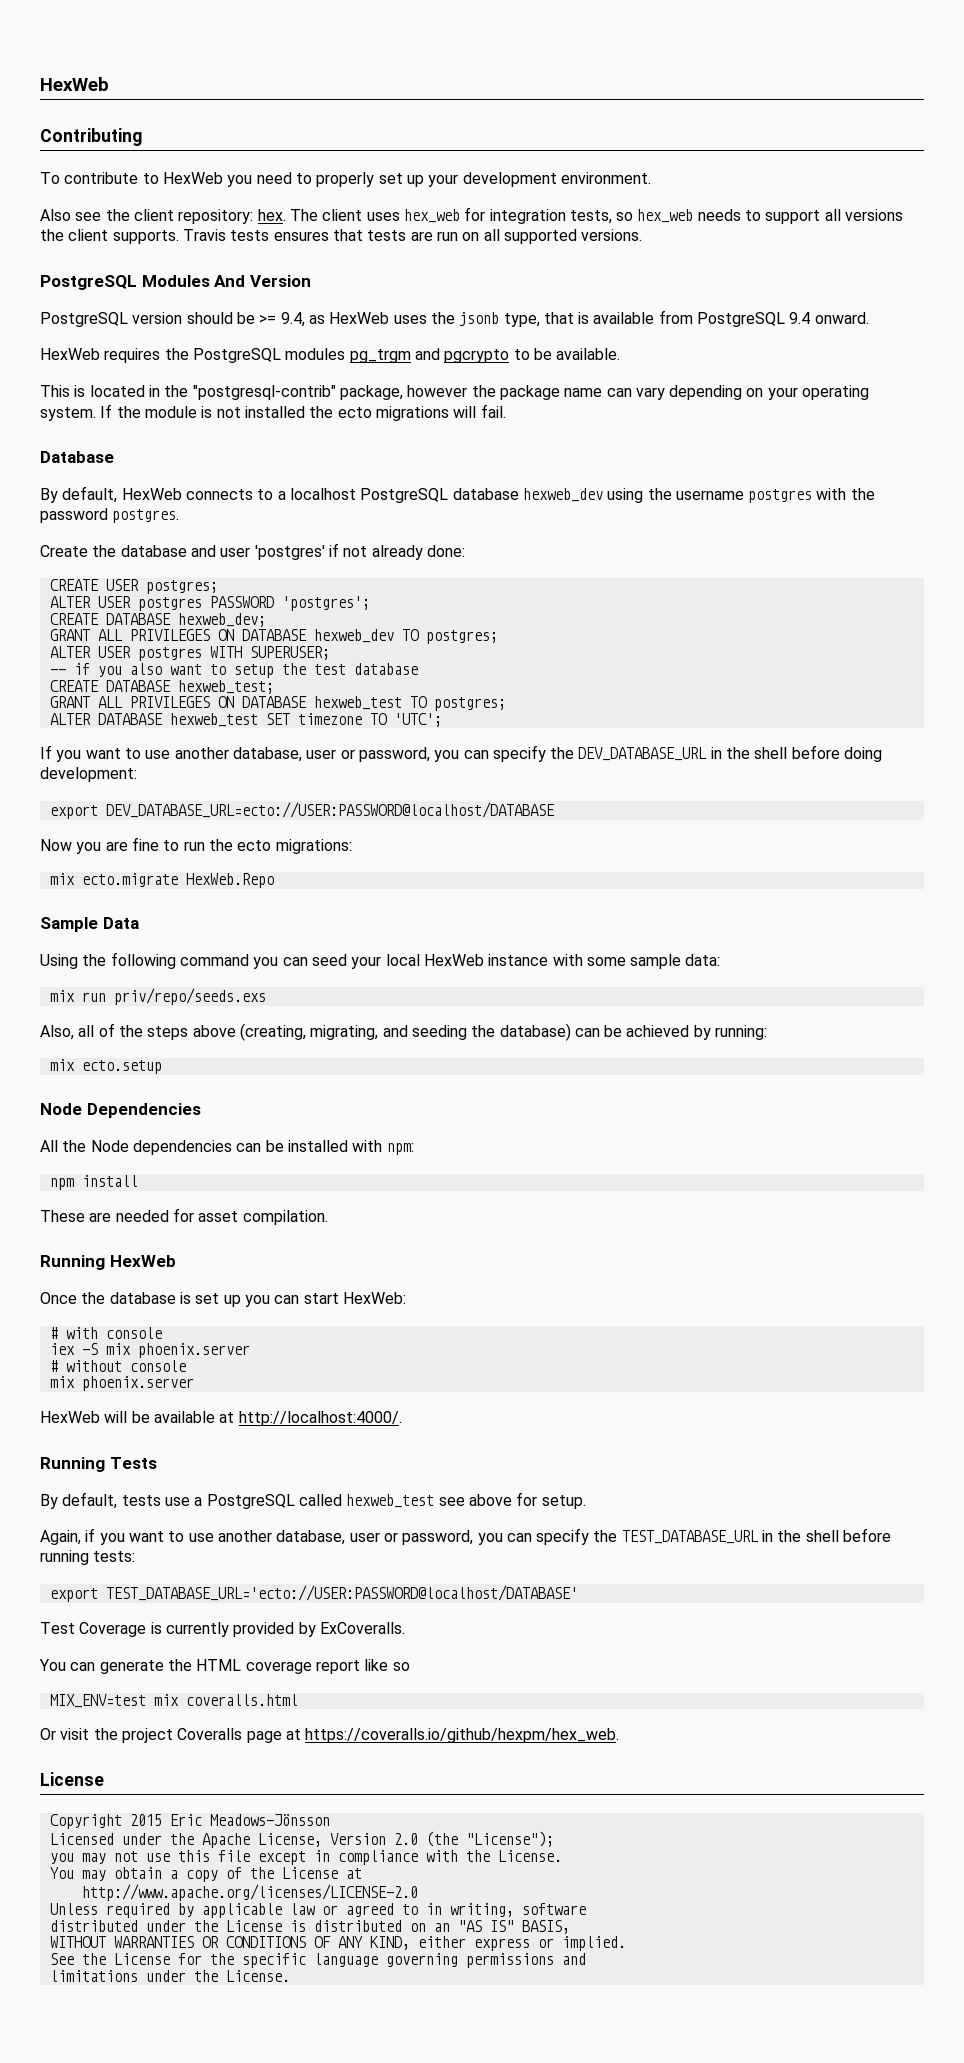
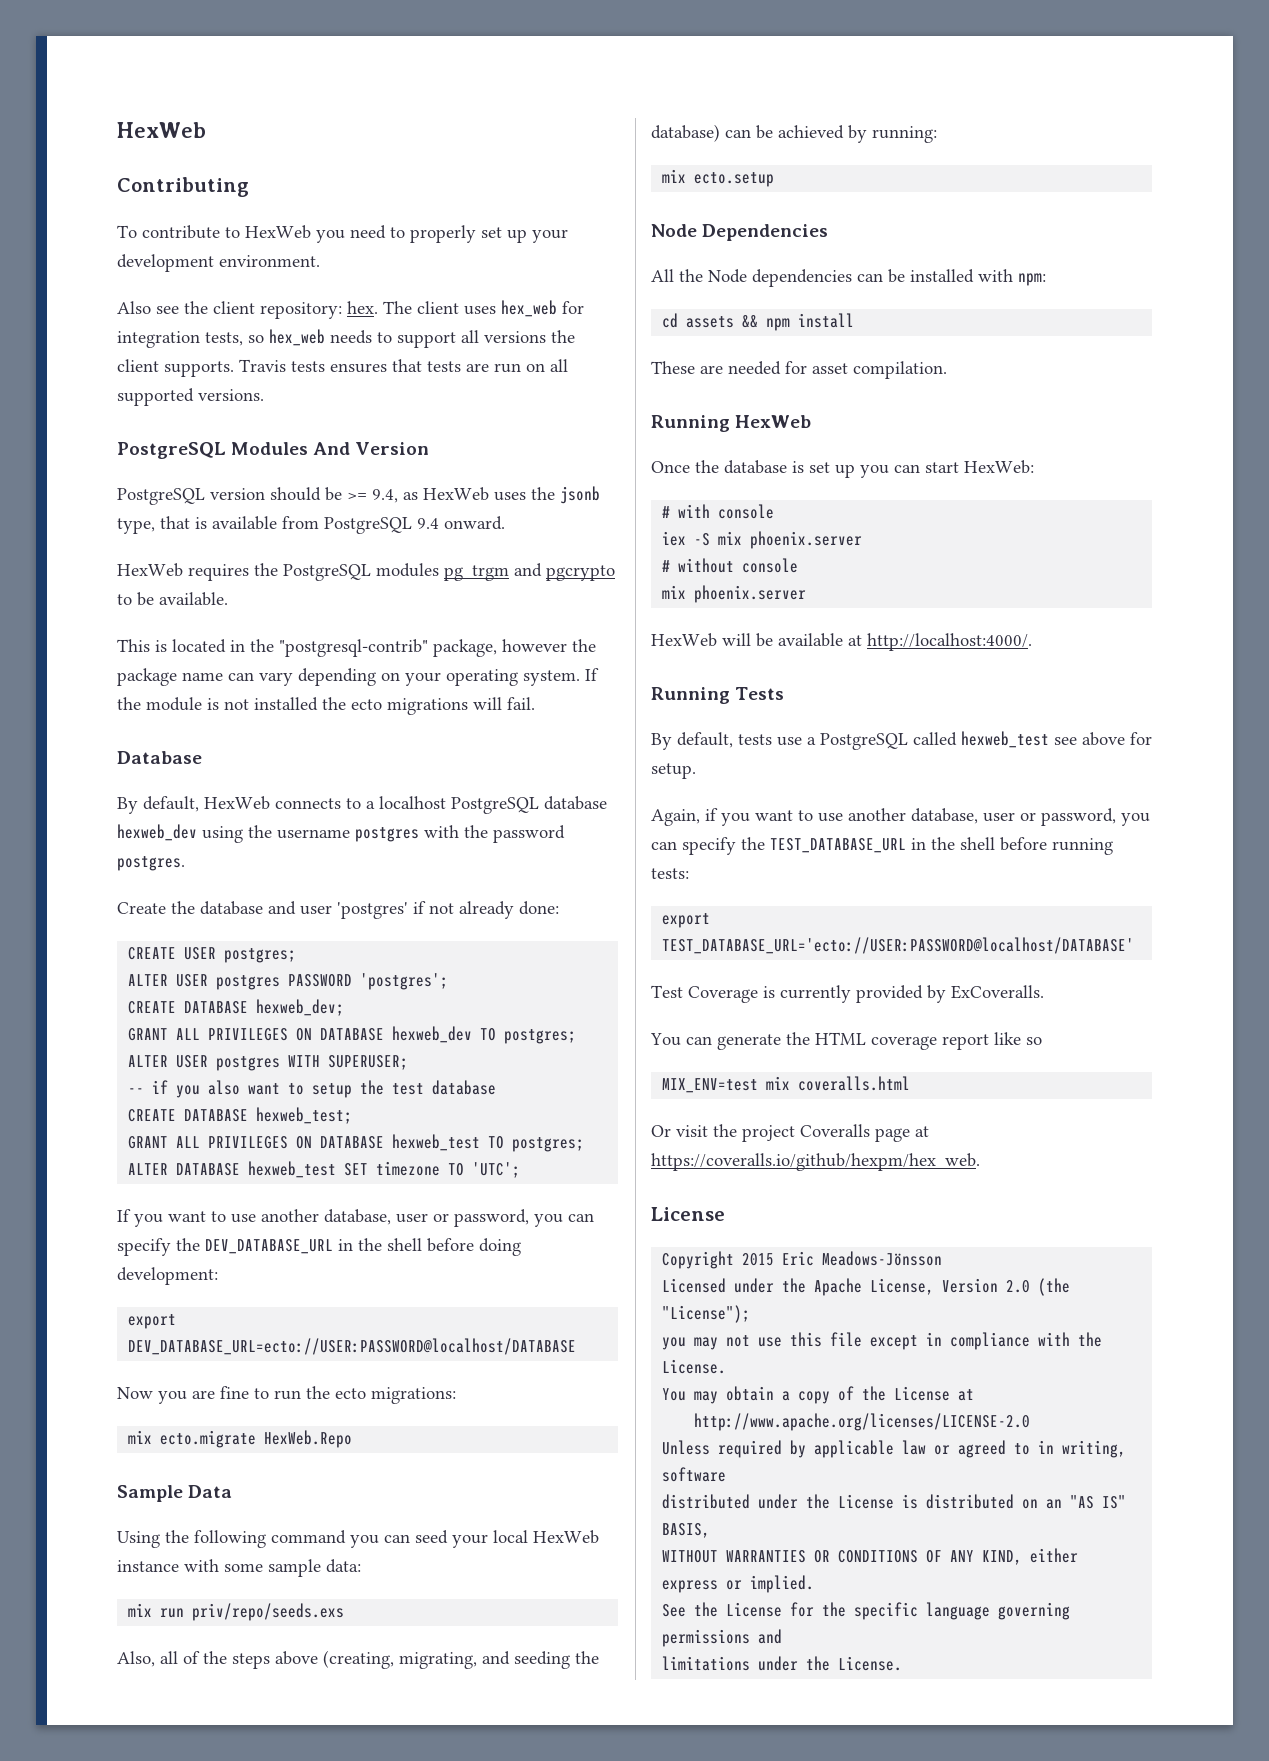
- npm install
+ cd assets && npm install

